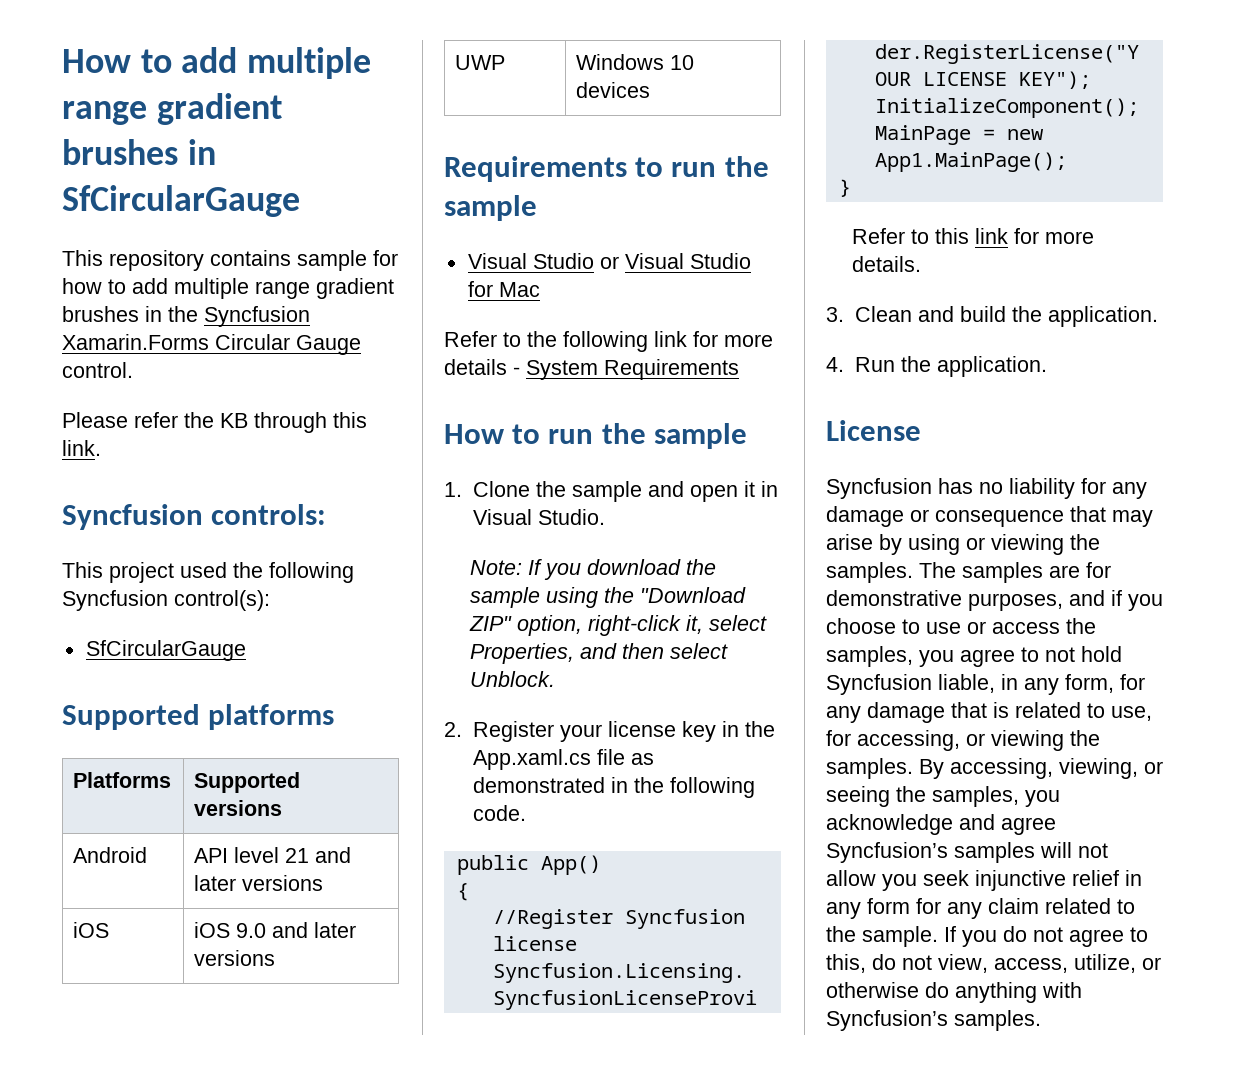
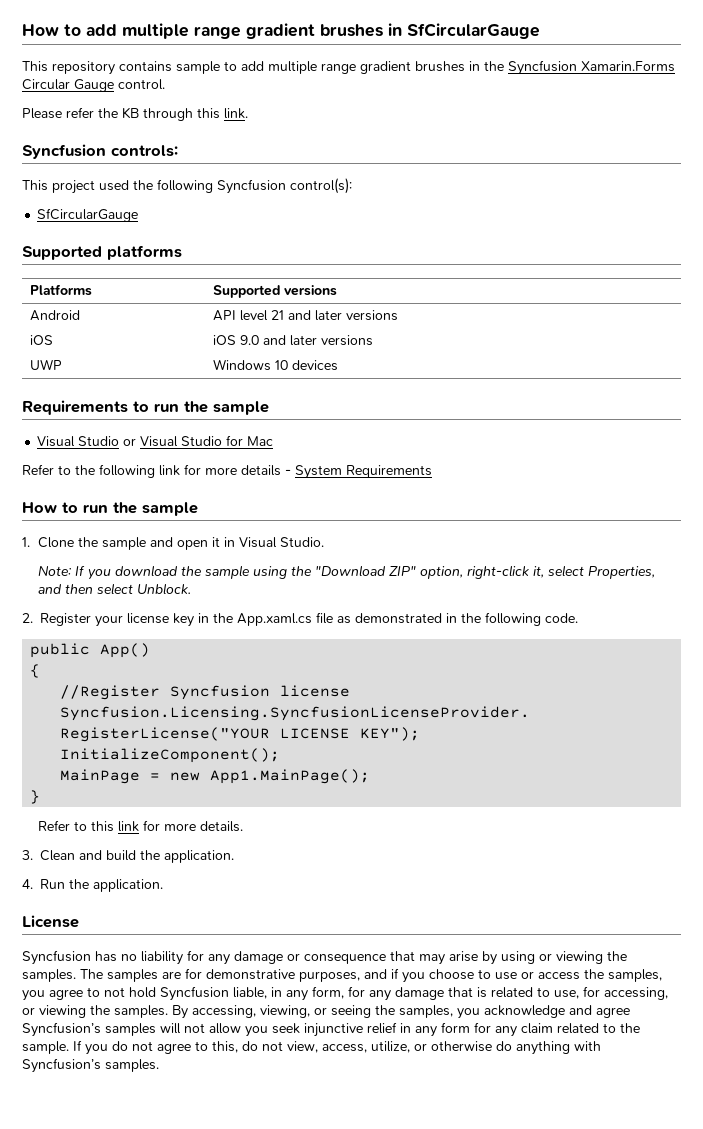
- This repository contains sample for how to add multiple range gradient brushes in the Syncfusion Xamarin.Forms Circular Gauge control.
+ This repository contains sample to add multiple range gradient brushes in the Syncfusion Xamarin.Forms Circular Gauge control.

